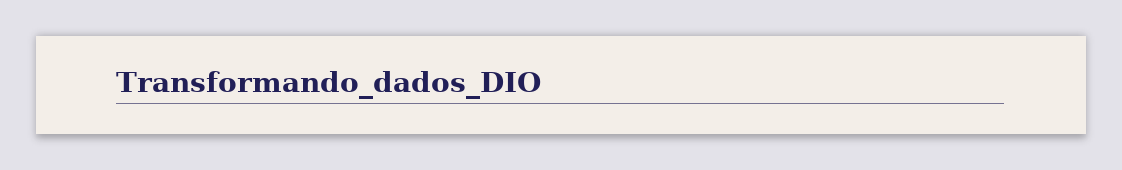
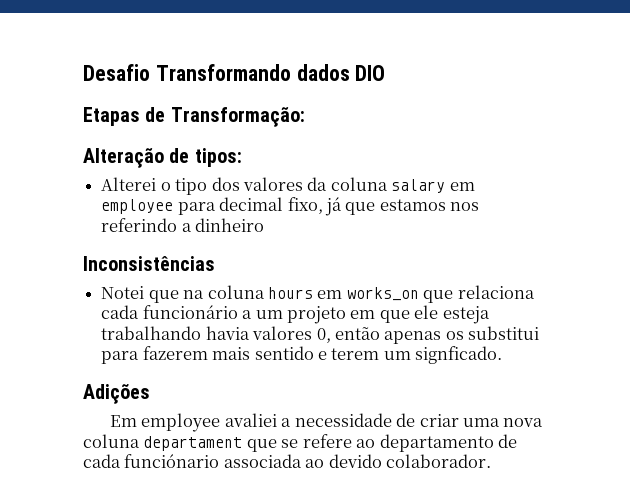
- Transformando_dados_DIO
+ Desafio Transformando dados DIO
+ Etapas de Transformação:
+ Alteração de tipos:
+ Alterei o tipo dos valores da coluna salary em employee para decimal fixo, já que estamos nos referindo a dinheiro
+ Inconsistências
+ Notei que na coluna hours em works_on que relaciona cada funcionário a um projeto em que ele esteja trabalhando havia valores 0, então apenas os substitui para fazerem mais sentido e terem um signficado.
+ Adições
+ Em employee avaliei a necessidade de criar uma nova coluna departament que se refere ao departamento de cada funciónario associada ao devido colaborador.

